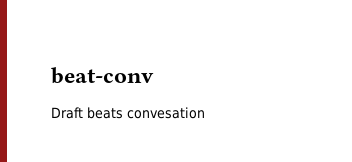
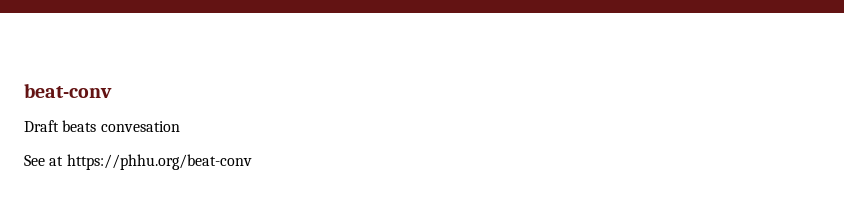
+ See at https://phhu.org/beat-conv

